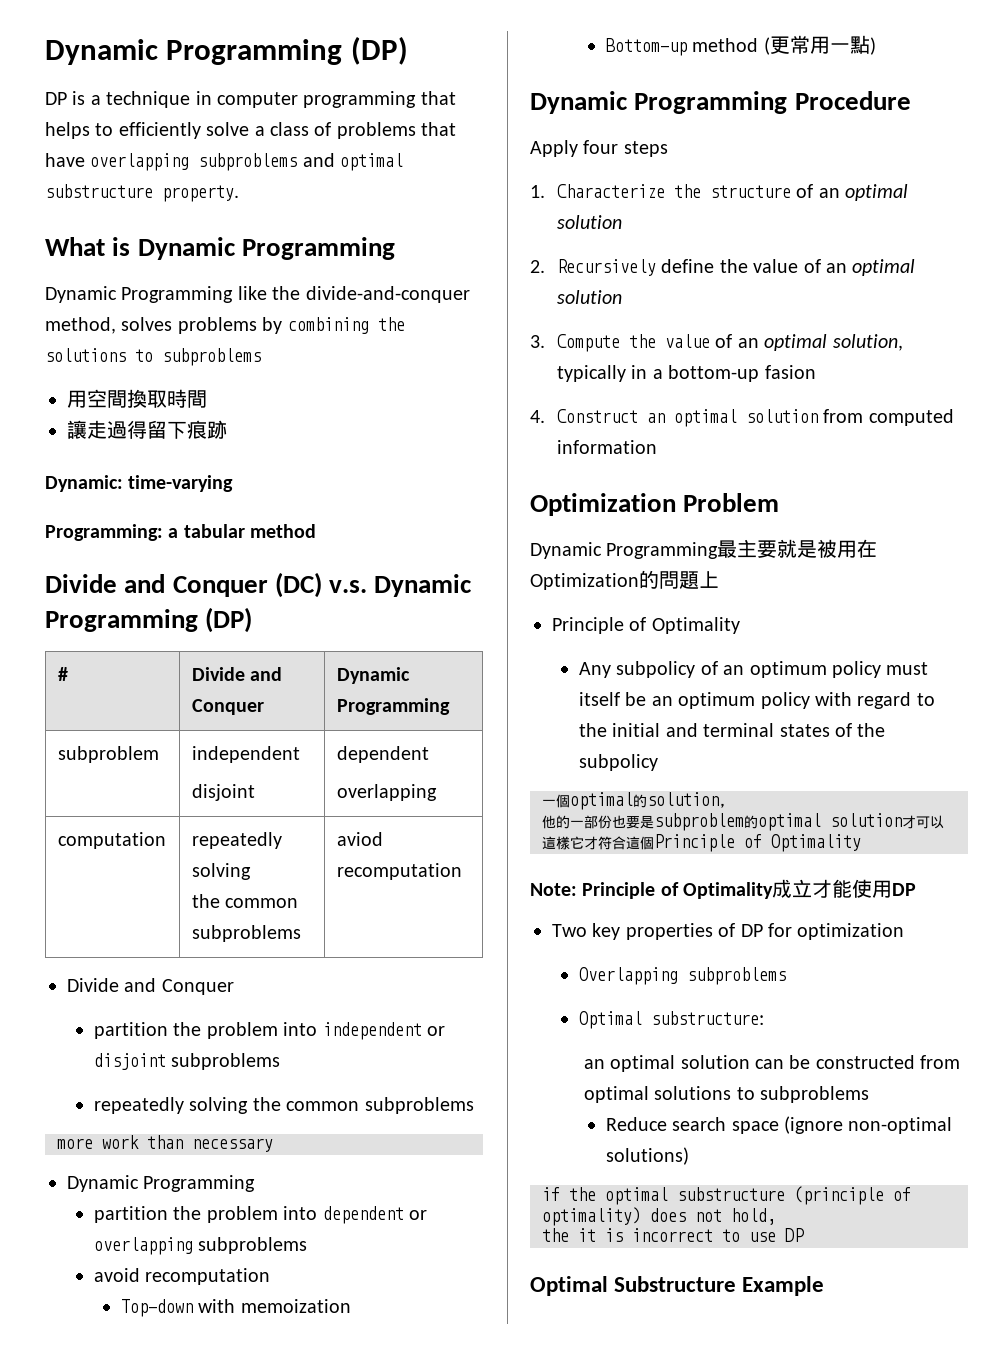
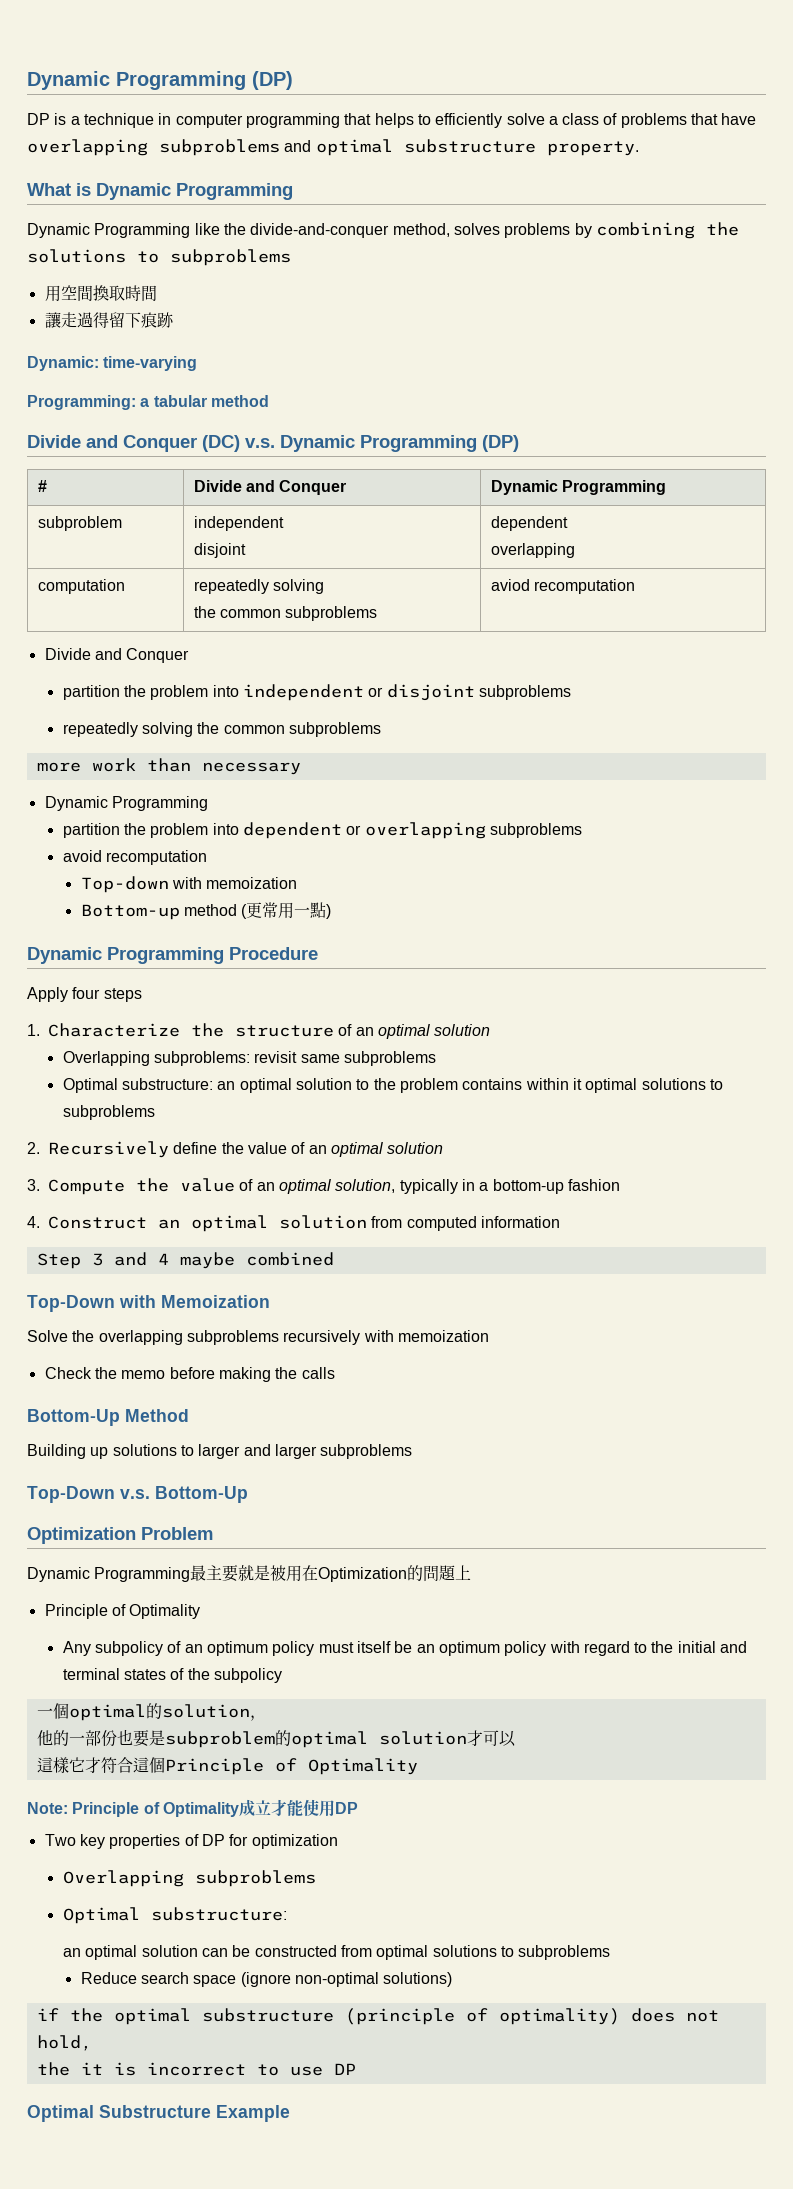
+ Overlapping subproblems: revisit same subproblems
+ Optimal substructure: an optimal solution to the problem contains within it optimal solutions to subproblems
- 3. Compute the value of an optimal solution, typically in a bottom-up fasion
+ 3. Compute the value of an optimal solution, typically in a bottom-up fashion
+ Step 3 and 4 maybe combined
+ Top-Down with Memoization
+ Solve the overlapping subproblems recursively with memoization
+ Check the memo before making the calls
+ Bottom-Up Method
+ Building up solutions to larger and larger subproblems
+ Top-Down v.s. Bottom-Up

